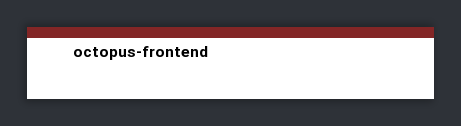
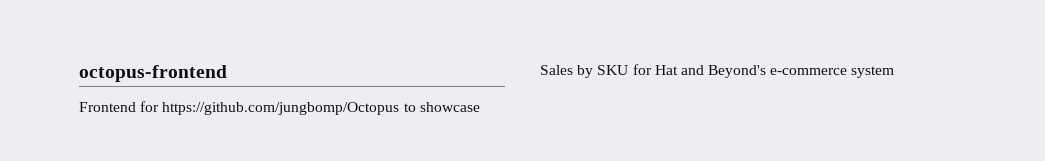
+ Frontend for https://github.com/jungbomp/Octopus to showcase Sales by SKU for Hat and Beyond's e-commerce system

